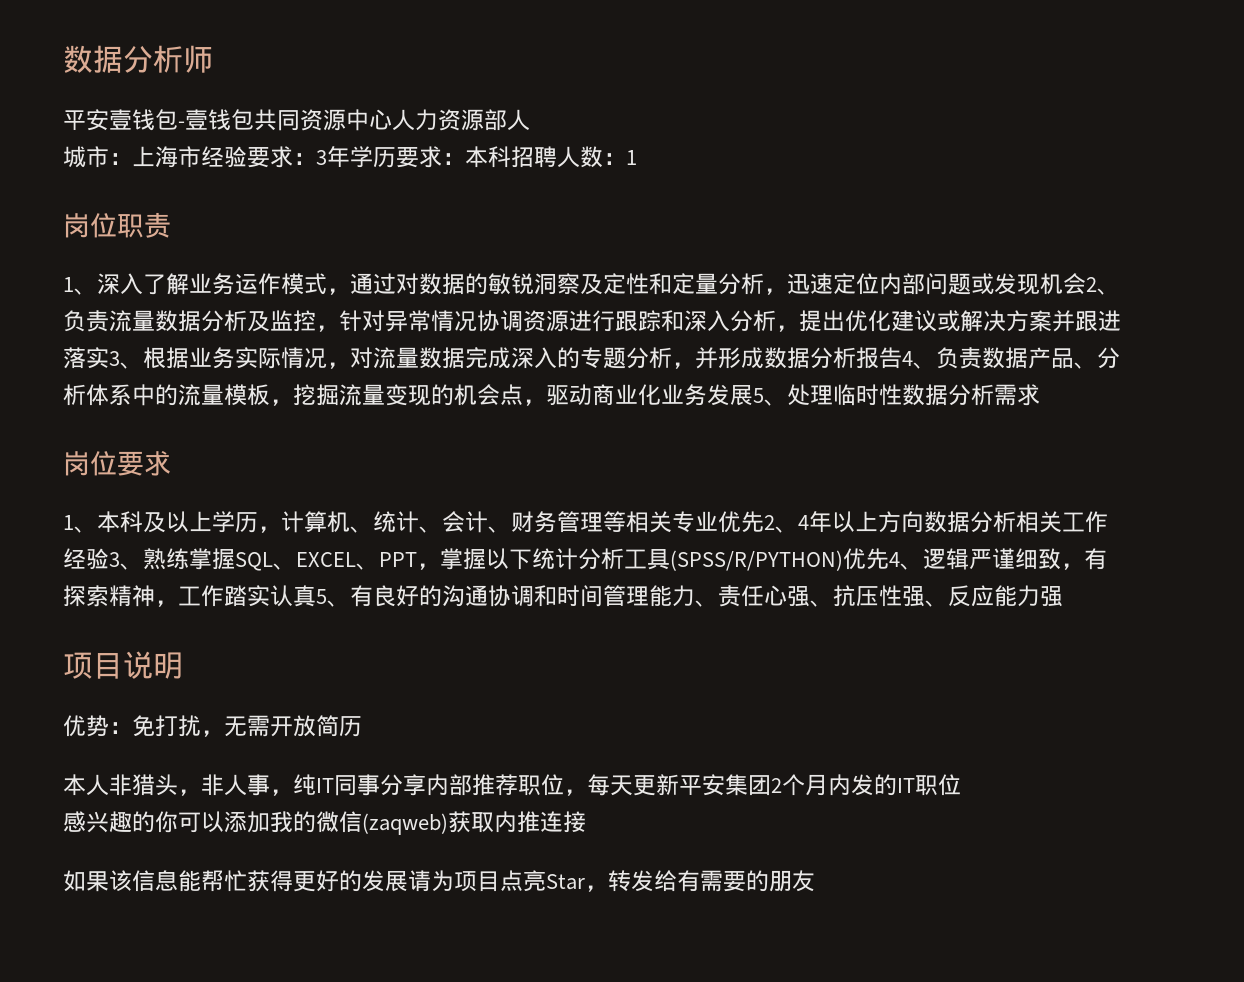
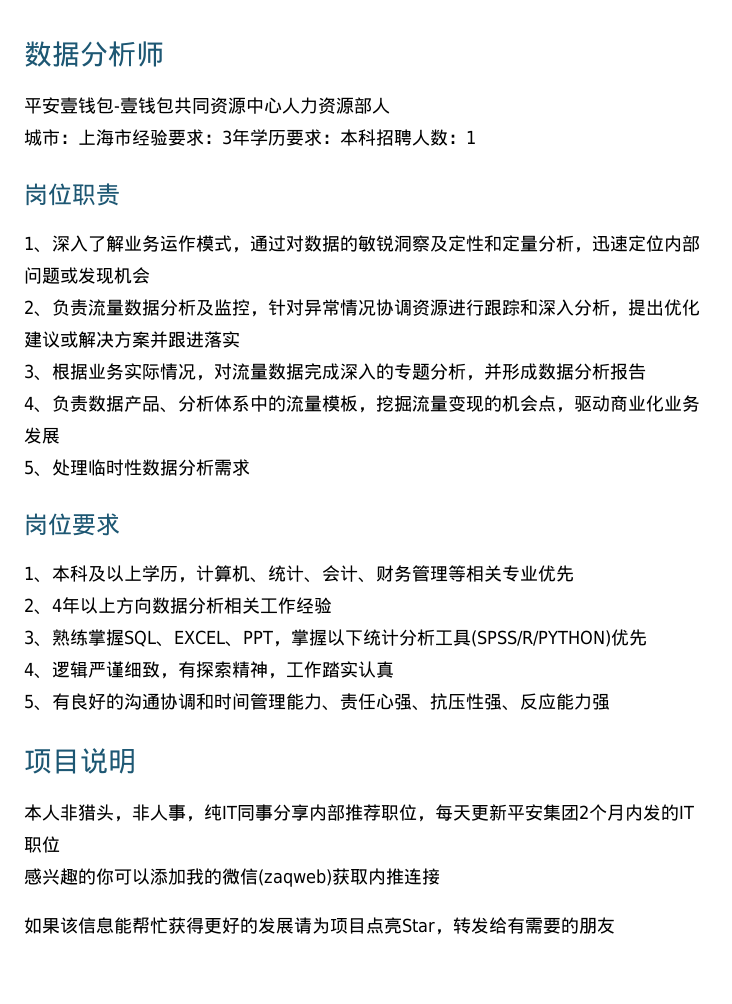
- 1、深入了解业务运作模式，通过对数据的敏锐洞察及定性和定量分析，迅速定位内部问题或发现机会2、负责流量数据分析及监控，针对异常情况协调资源进行跟踪和深入分析，提出优化建议或解决方案并跟进落实3、根据业务实际情况，对流量数据完成深入的专题分析，并形成数据分析报告4、负责数据产品、分析体系中的流量模板，挖掘流量变现的机会点，驱动商业化业务发展5、处理临时性数据分析需求
+ 1、深入了解业务运作模式，通过对数据的敏锐洞察及定性和定量分析，迅速定位内部问题或发现机会
+ 2、负责流量数据分析及监控，针对异常情况协调资源进行跟踪和深入分析，提出优化建议或解决方案并跟进落实
+ 3、根据业务实际情况，对流量数据完成深入的专题分析，并形成数据分析报告
+ 4、负责数据产品、分析体系中的流量模板，挖掘流量变现的机会点，驱动商业化业务发展
+ 5、处理临时性数据分析需求
- 1、本科及以上学历，计算机、统计、会计、财务管理等相关专业优先2、4年以上方向数据分析相关工作经验3、熟练掌握SQL、EXCEL、PPT，掌握以下统计分析工具(SPSS/R/PYTHON)优先4、逻辑严谨细致，有探索精神，工作踏实认真5、有良好的沟通协调和时间管理能力、责任心强、抗压性强、反应能力强
+ 1、本科及以上学历，计算机、统计、会计、财务管理等相关专业优先
+ 2、4年以上方向数据分析相关工作经验
+ 3、熟练掌握SQL、EXCEL、PPT，掌握以下统计分析工具(SPSS/R/PYTHON)优先
+ 4、逻辑严谨细致，有探索精神，工作踏实认真
+ 5、有良好的沟通协调和时间管理能力、责任心强、抗压性强、反应能力强
- 优势：免打扰，无需开放简历

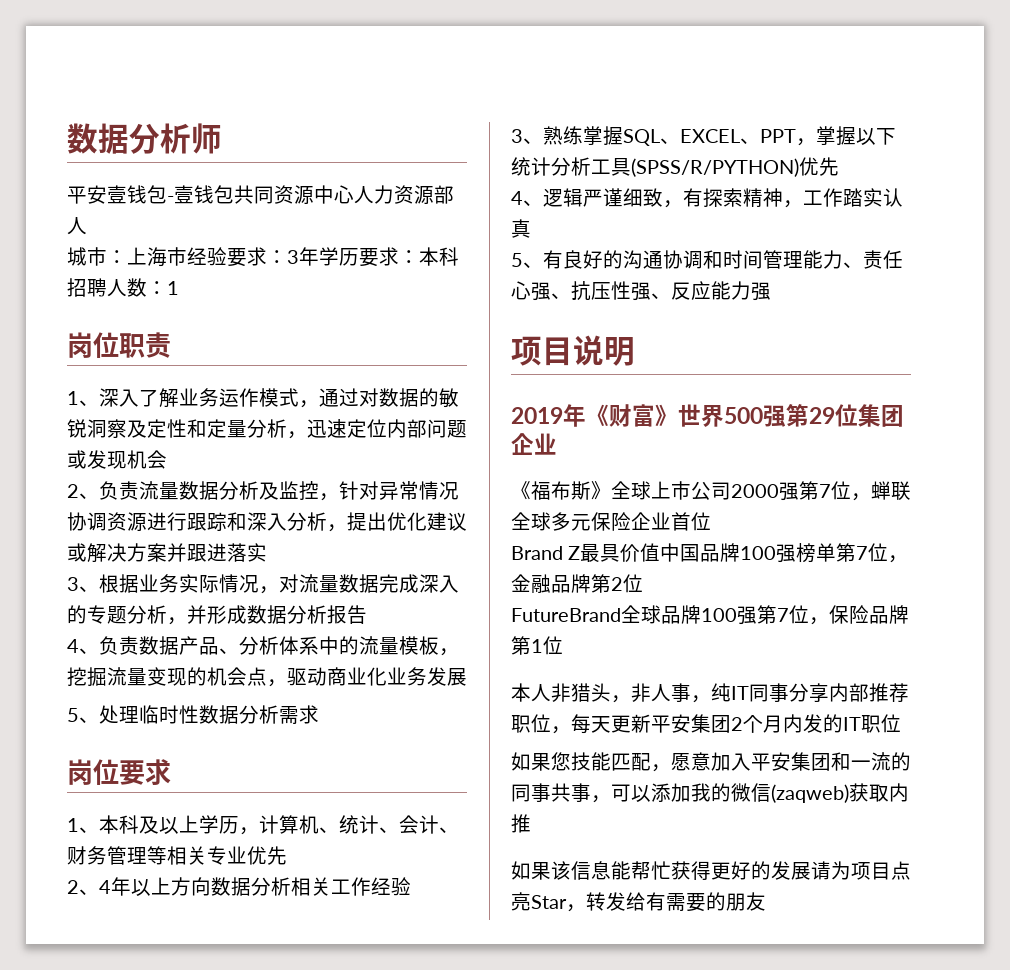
+ 2019年《财富》世界500强第29位集团企业
+ 《福布斯》全球上市公司2000强第7位，蝉联全球多元保险企业首位
+ Brand Z最具价值中国品牌100强榜单第7位，金融品牌第2位
+ FutureBrand全球品牌100强第7位，保险品牌第1位
- 感兴趣的你可以添加我的微信(zaqweb)获取内推连接
+ 如果您技能匹配，愿意加入平安集团和一流的同事共事，可以添加我的微信(zaqweb)获取内推

